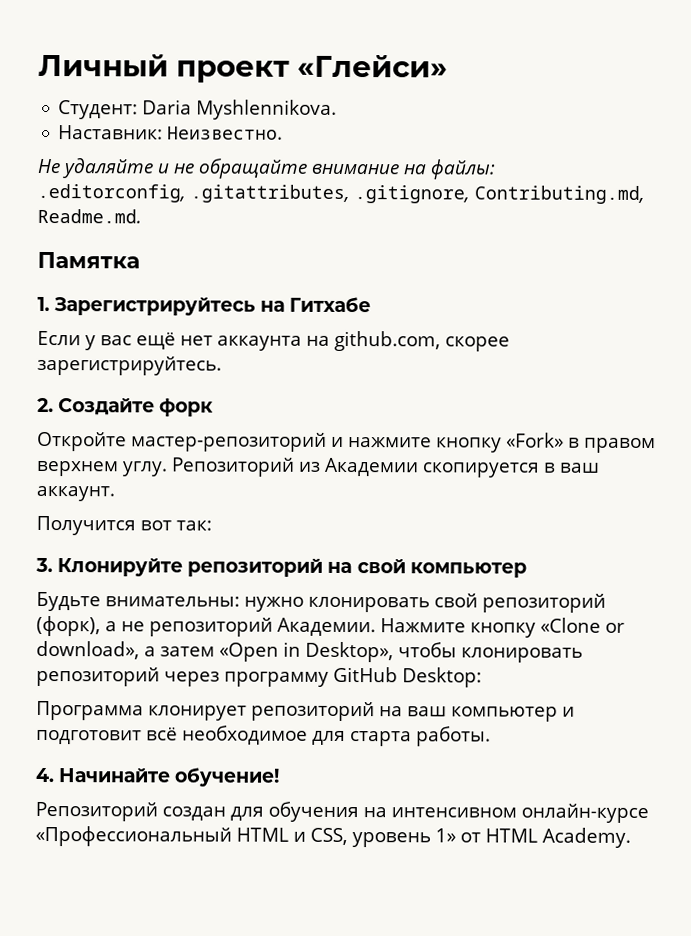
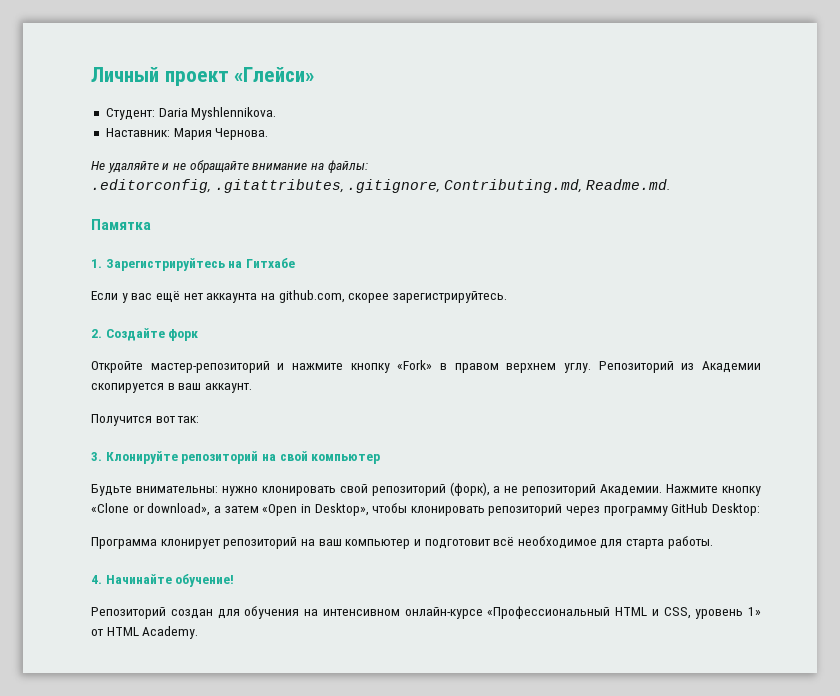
- Наставник: Неизвестно.
+ Наставник: Мария Чернова.

